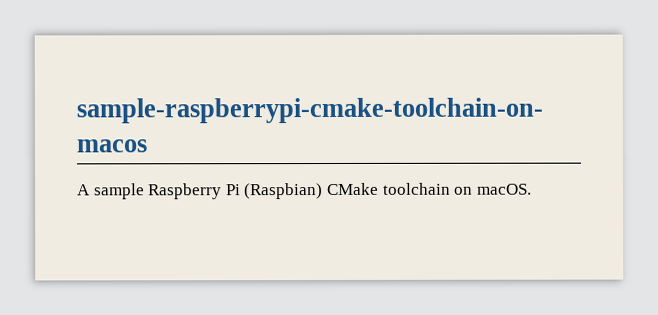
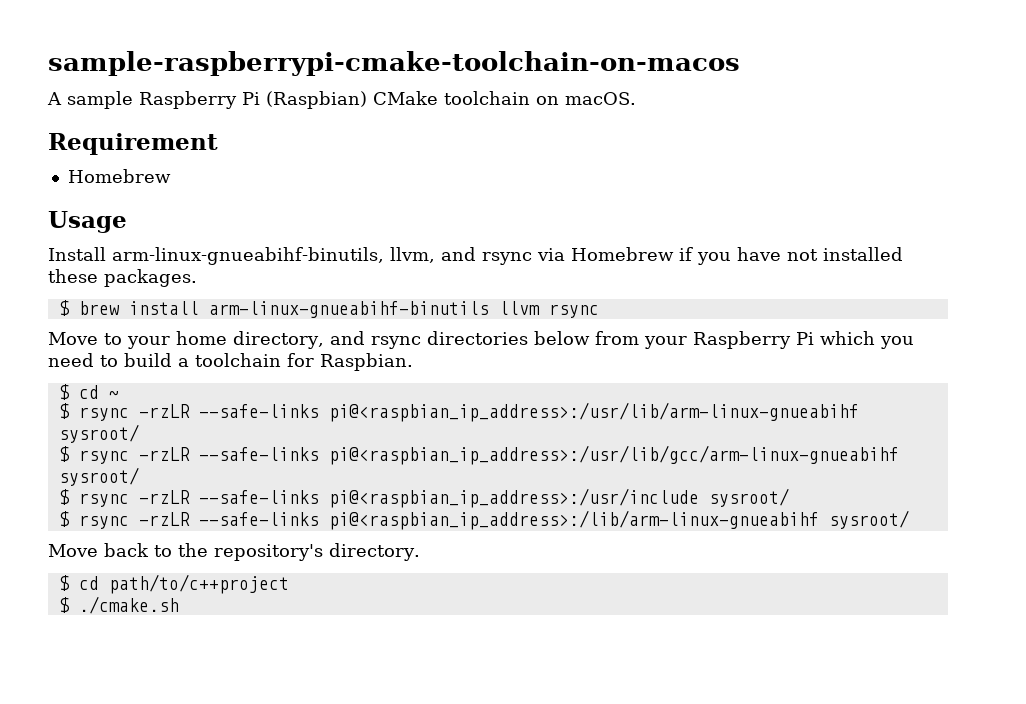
+ Requirement
+ Homebrew
+ Usage
+ Install arm-linux-gnueabihf-binutils, llvm, and rsync via Homebrew if you have not installed these packages.
+ $ brew install arm-linux-gnueabihf-binutils llvm rsync
+ Move to your home directory, and rsync directories below from your Raspberry Pi which you need to build a toolchain for Raspbian.
+ $ cd ~
+ $ rsync -rzLR --safe-links pi@<raspbian_ip_address>:/usr/lib/arm-linux-gnueabihf sysroot/
+ $ rsync -rzLR --safe-links pi@<raspbian_ip_address>:/usr/lib/gcc/arm-linux-gnueabihf sysroot/
+ $ rsync -rzLR --safe-links pi@<raspbian_ip_address>:/usr/include sysroot/
+ $ rsync -rzLR --safe-links pi@<raspbian_ip_address>:/lib/arm-linux-gnueabihf sysroot/
+ Move back to the repository's directory.
+ $ cd path/to/c++project
+ $ ./cmake.sh

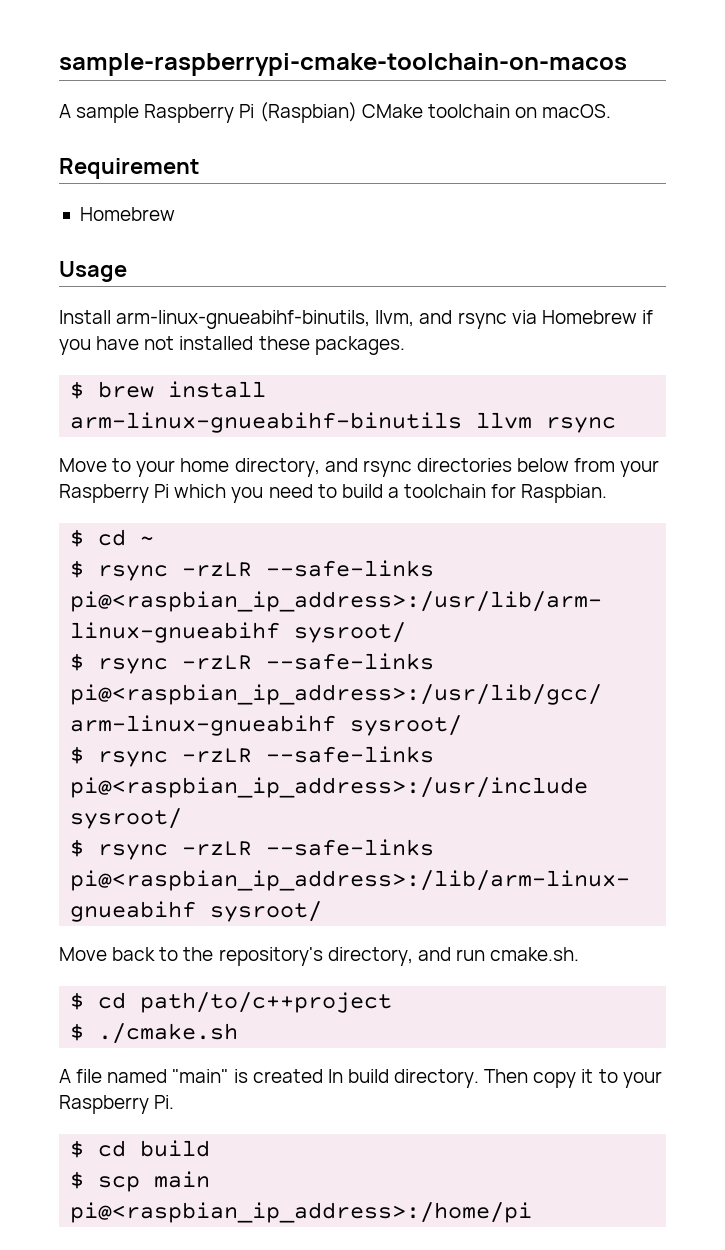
- Move back to the repository's directory.
+ Move back to the repository's directory, and run cmake.sh.
+ A file named "main" is created In build directory. Then copy it to your Raspberry Pi.
+ $ cd build
+ $ scp main pi@<raspbian_ip_address>:/home/pi

